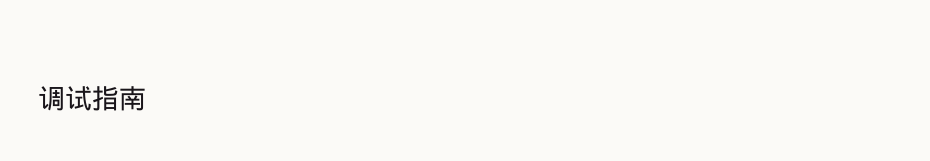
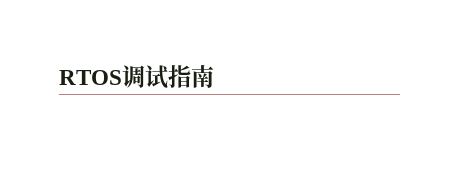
- 调试指南
+ RTOS调试指南

